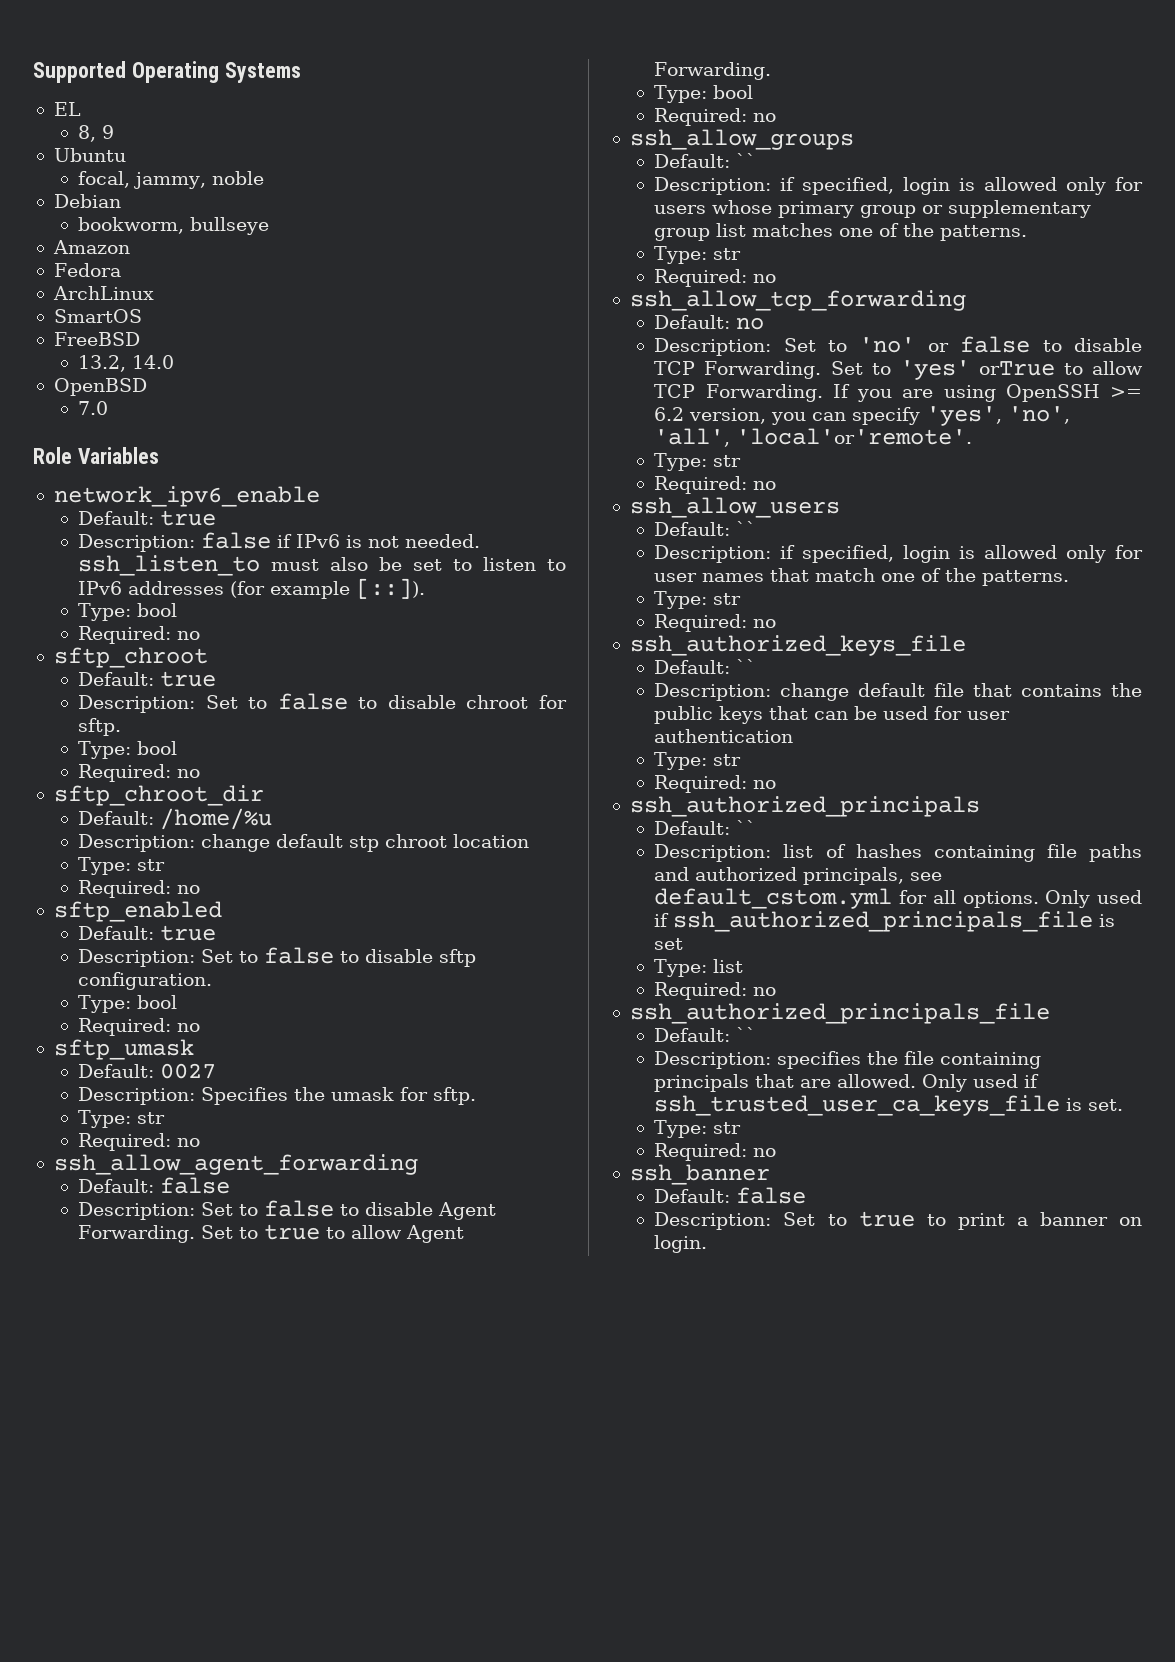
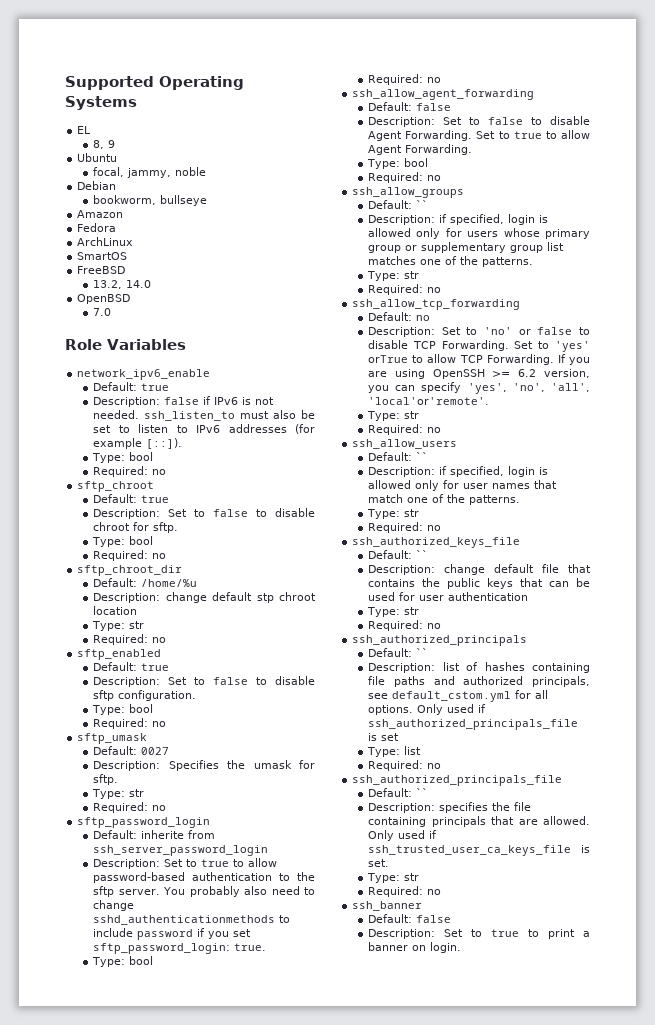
+ sftp_password_login
+ Default: inherite from ssh_server_password_login
+ Description: Set to true to allow password-based authentication to the sftp server. You probably also need to change sshd_authenticationmethods to include password if you set sftp_password_login: true.
+ Type: bool
+ Required: no

